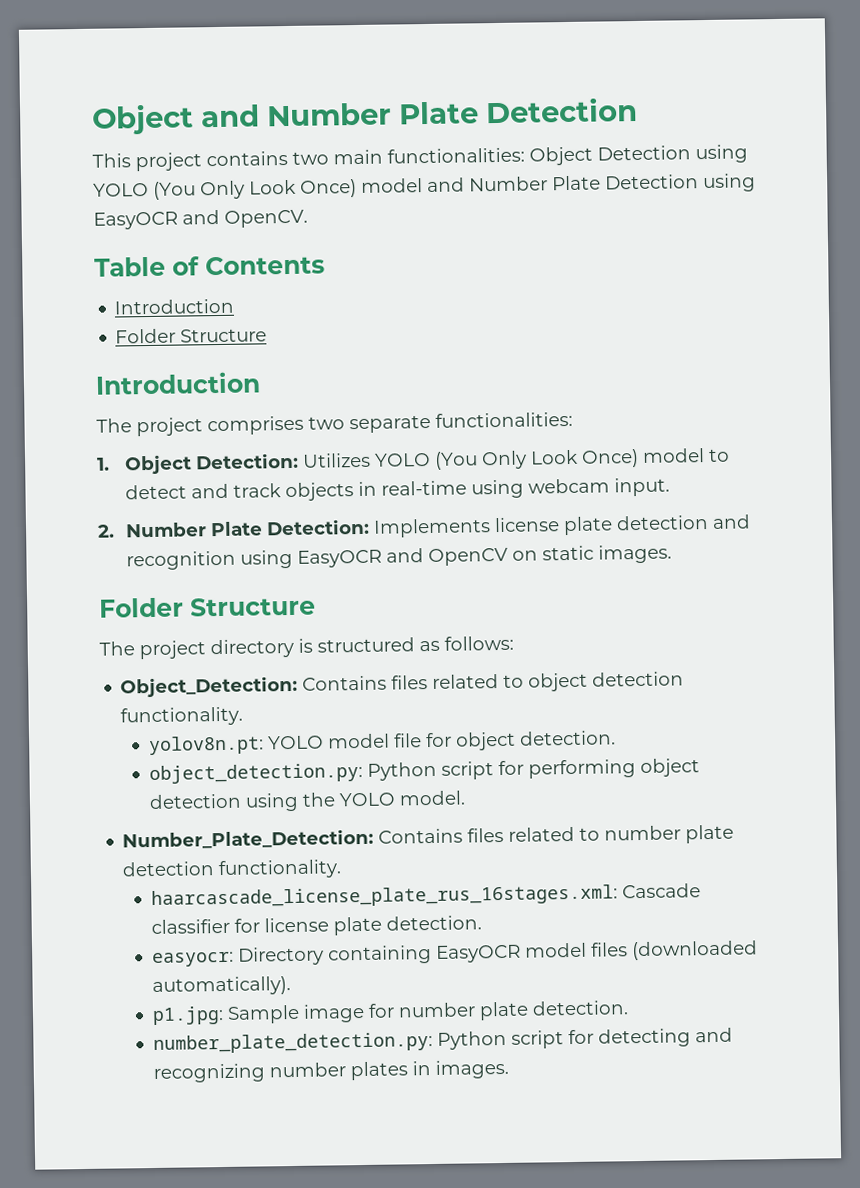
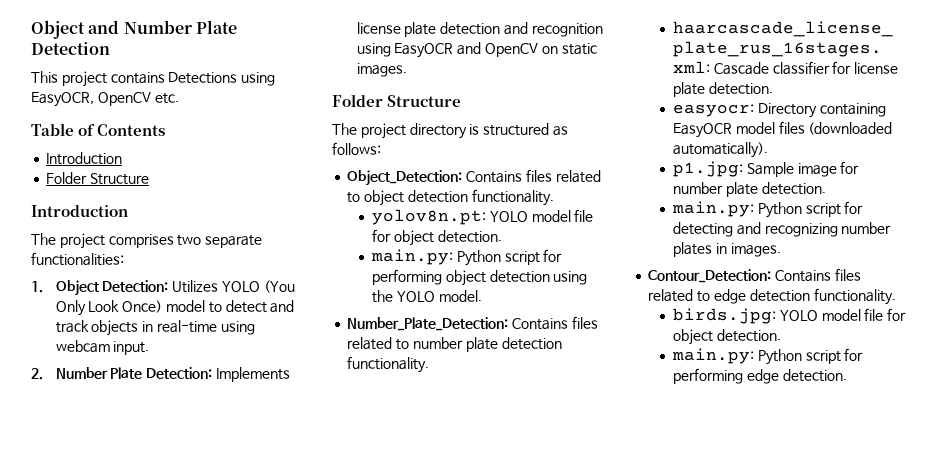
- This project contains two main functionalities: Object Detection using YOLO (You Only Look Once) model and Number Plate Detection using EasyOCR and OpenCV.
+ This project contains Detections using EasyOCR, OpenCV etc.
- object_detection.py: Python script for performing object detection using the YOLO model.
+ main.py: Python script for performing object detection using the YOLO model.
- number_plate_detection.py: Python script for detecting and recognizing number plates in images.
+ main.py: Python script for detecting and recognizing number plates in images.
+ Contour_Detection: Contains files related to edge detection functionality.
+ birds.jpg: YOLO model file for object detection.
+ main.py: Python script for performing edge detection.

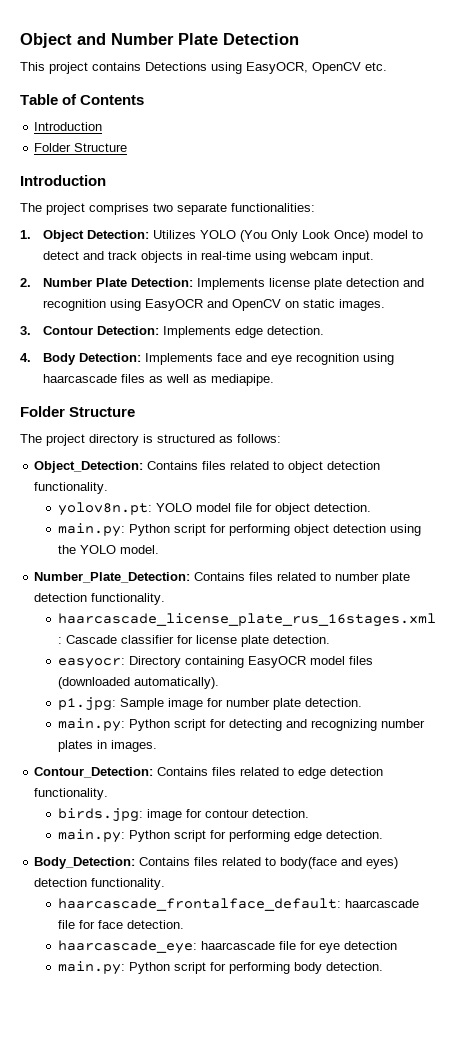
+ 3. Contour Detection: Implements edge detection.
+ 4. Body Detection: Implements face and eye recognition using haarcascade files as well as mediapipe.
- birds.jpg: YOLO model file for object detection.
+ birds.jpg: image for contour detection.
+ Body_Detection: Contains files related to body(face and eyes) detection functionality.
+ haarcascade_frontalface_default: haarcascade file for face detection.
+ haarcascade_eye: haarcascade file for eye detection
+ main.py: Python script for performing body detection.

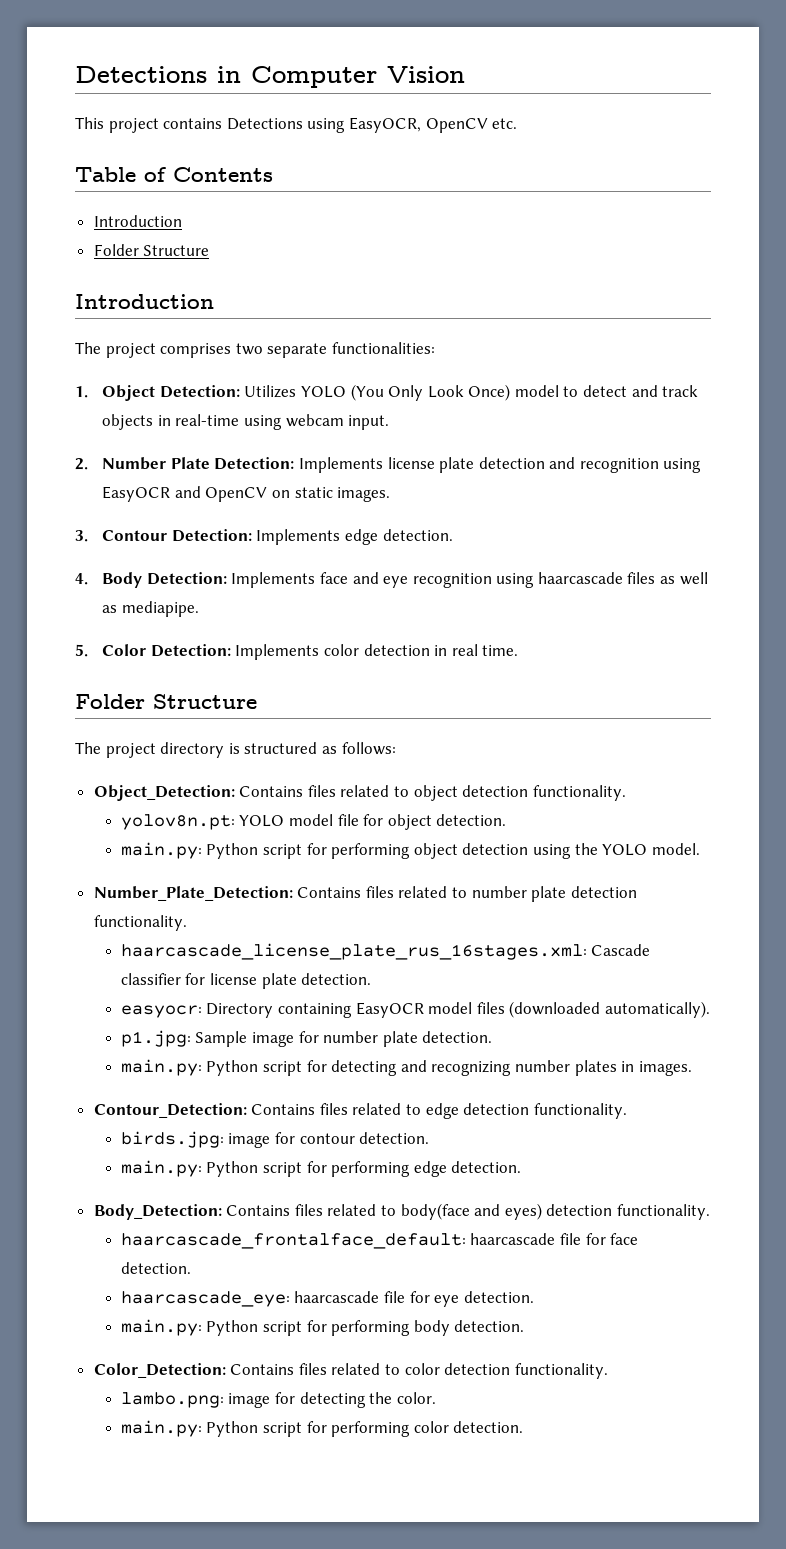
- Object and Number Plate Detection
+ Detections in Computer Vision
+ 5. Color Detection: Implements color detection in real time.
- haarcascade_eye: haarcascade file for eye detection
+ haarcascade_eye: haarcascade file for eye detection.
+ Color_Detection: Contains files related to color detection functionality.
+ lambo.png: image for detecting the color.
+ main.py: Python script for performing color detection.

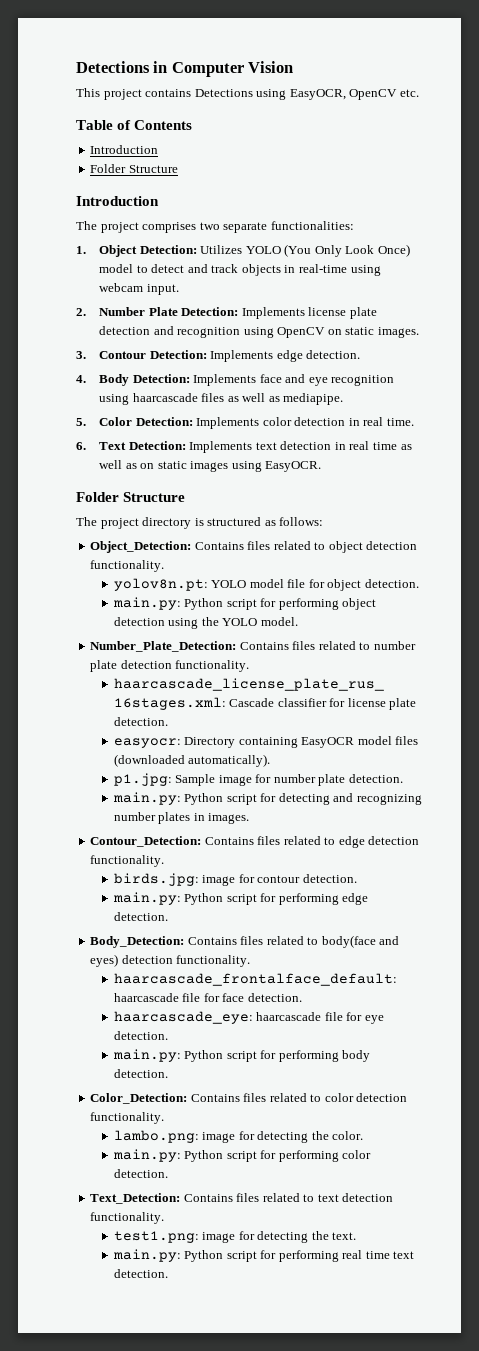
- 2. Number Plate Detection: Implements license plate detection and recognition using EasyOCR and OpenCV on static images.
+ 2. Number Plate Detection: Implements license plate detection and recognition using OpenCV on static images.
+ 6. Text Detection: Implements text detection in real time as well as on static images using EasyOCR.
+ Text_Detection: Contains files related to text detection functionality.
+ test1.png: image for detecting the text.
+ main.py: Python script for performing real time text detection.

